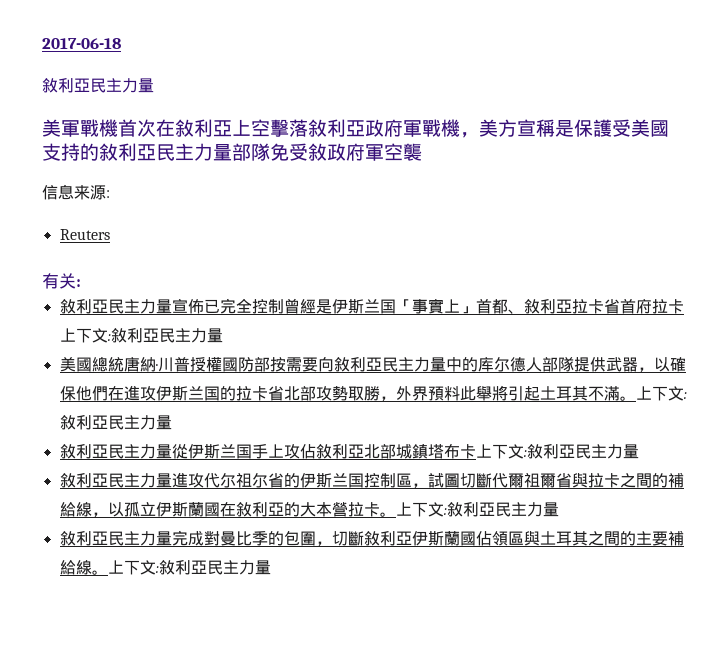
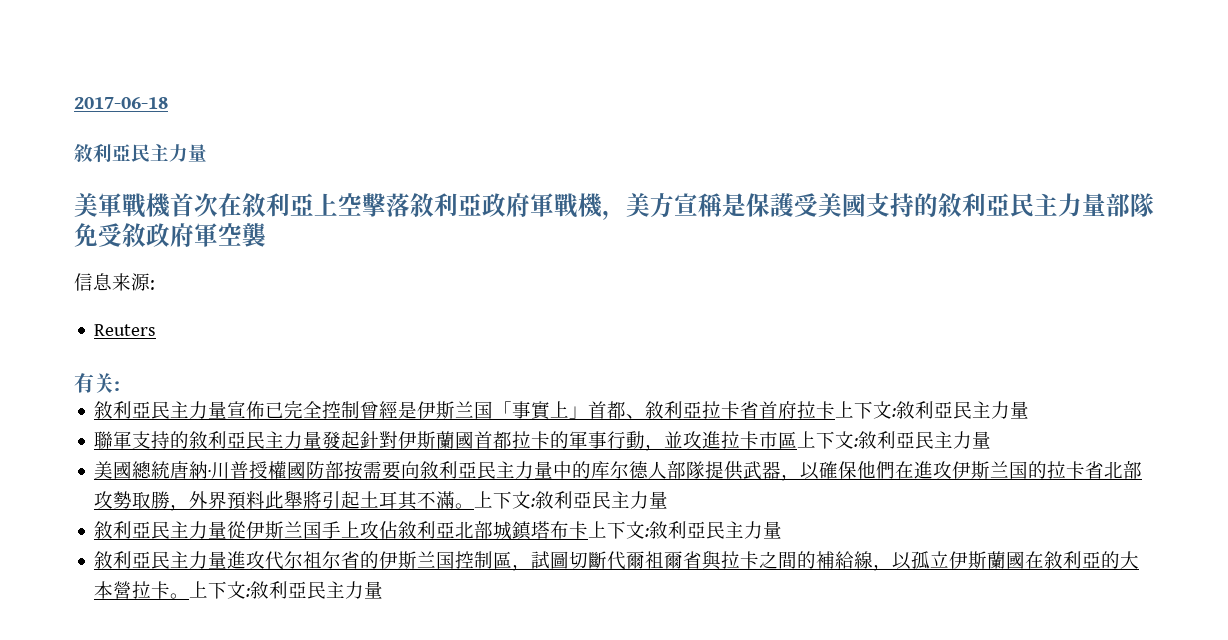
+ 聯軍支持的敘利亞民主力量發起針對伊斯蘭國首都拉卡的軍事行動，並攻進拉卡市區上下文:敘利亞民主力量
- 敘利亞民主力量完成對曼比季的包圍，切斷敘利亞伊斯蘭國佔領區與土耳其之間的主要補給線。上下文:敘利亞民主力量

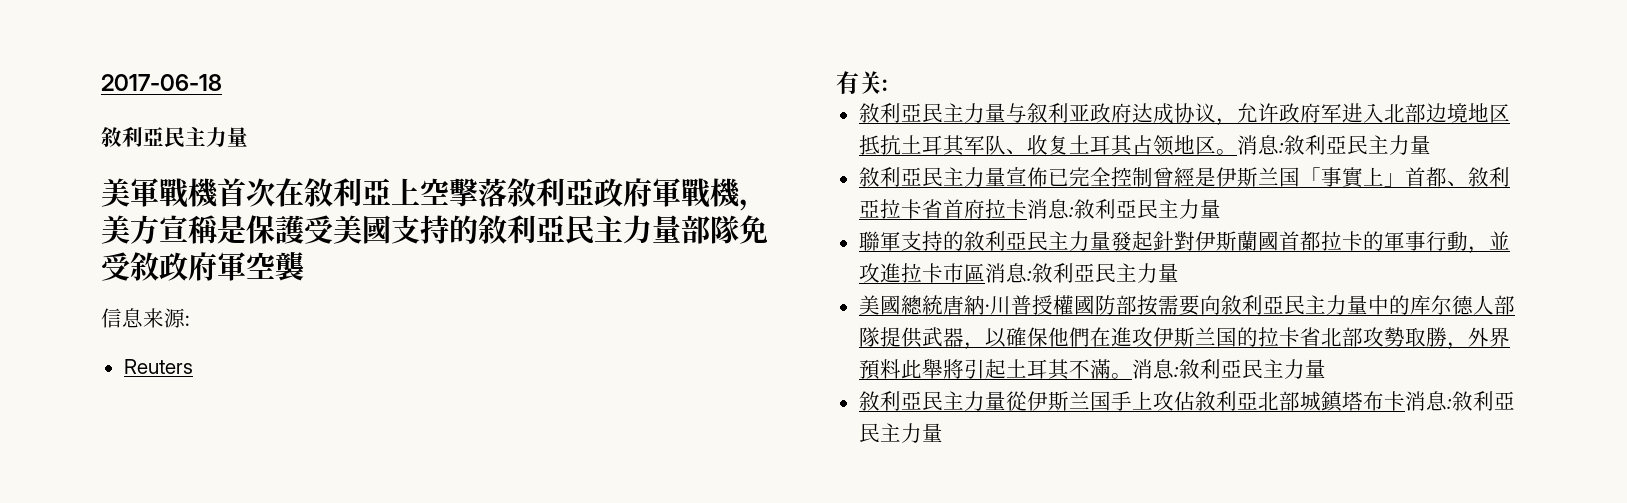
+ 敘利亞民主力量与叙利亚政府达成协议，允许政府军进入北部边境地区抵抗土耳其军队、收复土耳其占领地区。消息:敘利亞民主力量
- 敘利亞民主力量宣佈已完全控制曾經是伊斯兰国「事實上」首都、敘利亞拉卡省首府拉卡上下文:敘利亞民主力量
+ 敘利亞民主力量宣佈已完全控制曾經是伊斯兰国「事實上」首都、敘利亞拉卡省首府拉卡消息:敘利亞民主力量
- 聯軍支持的敘利亞民主力量發起針對伊斯蘭國首都拉卡的軍事行動，並攻進拉卡市區上下文:敘利亞民主力量
+ 聯軍支持的敘利亞民主力量發起針對伊斯蘭國首都拉卡的軍事行動，並攻進拉卡市區消息:敘利亞民主力量
- 美國總統唐納·川普授權國防部按需要向敘利亞民主力量中的库尔德人部隊提供武器，以確保他們在進攻伊斯兰国的拉卡省北部攻勢取勝，外界預料此舉將引起土耳其不滿。上下文:敘利亞民主力量
+ 美國總統唐納·川普授權國防部按需要向敘利亞民主力量中的库尔德人部隊提供武器，以確保他們在進攻伊斯兰国的拉卡省北部攻勢取勝，外界預料此舉將引起土耳其不滿。消息:敘利亞民主力量
- 敘利亞民主力量從伊斯兰国手上攻佔敘利亞北部城鎮塔布卡上下文:敘利亞民主力量
- 敘利亞民主力量進攻代尔祖尔省的伊斯兰国控制區，試圖切斷代爾祖爾省與拉卡之間的補給線，以孤立伊斯蘭國在敘利亞的大本營拉卡。上下文:敘利亞民主力量
+ 敘利亞民主力量從伊斯兰国手上攻佔敘利亞北部城鎮塔布卡消息:敘利亞民主力量

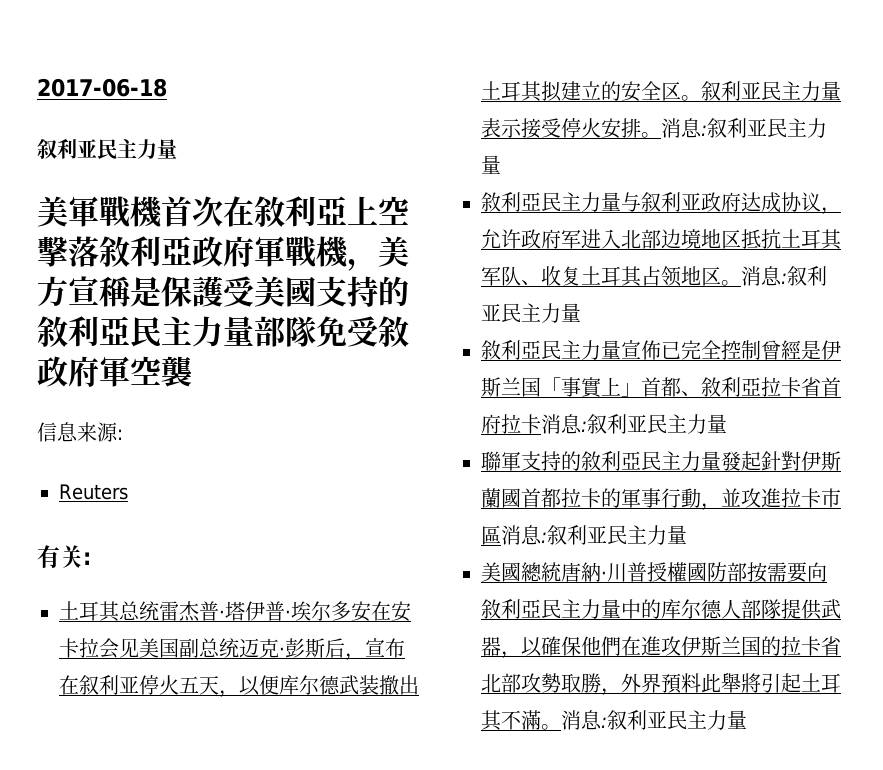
  2017-06-18
- 敘利亞民主力量
+ 叙利亚民主力量
+ 土耳其总统雷杰普·塔伊普·埃尔多安在安卡拉会见美国副总统迈克·彭斯后，宣布在叙利亚停火五天，以便库尔德武装撤出土耳其拟建立的安全区。叙利亚民主力量表示接受停火安排。消息:叙利亚民主力量
- 敘利亞民主力量与叙利亚政府达成协议，允许政府军进入北部边境地区抵抗土耳其军队、收复土耳其占领地区。消息:敘利亞民主力量
+ 敘利亞民主力量与叙利亚政府达成协议，允许政府军进入北部边境地区抵抗土耳其军队、收复土耳其占领地区。消息:叙利亚民主力量
- 敘利亞民主力量宣佈已完全控制曾經是伊斯兰国「事實上」首都、敘利亞拉卡省首府拉卡消息:敘利亞民主力量
+ 敘利亞民主力量宣佈已完全控制曾經是伊斯兰国「事實上」首都、敘利亞拉卡省首府拉卡消息:叙利亚民主力量
- 聯軍支持的敘利亞民主力量發起針對伊斯蘭國首都拉卡的軍事行動，並攻進拉卡市區消息:敘利亞民主力量
+ 聯軍支持的敘利亞民主力量發起針對伊斯蘭國首都拉卡的軍事行動，並攻進拉卡市區消息:叙利亚民主力量
- 美國總統唐納·川普授權國防部按需要向敘利亞民主力量中的库尔德人部隊提供武器，以確保他們在進攻伊斯兰国的拉卡省北部攻勢取勝，外界預料此舉將引起土耳其不滿。消息:敘利亞民主力量
- 敘利亞民主力量從伊斯兰国手上攻佔敘利亞北部城鎮塔布卡消息:敘利亞民主力量
+ 美國總統唐納·川普授權國防部按需要向敘利亞民主力量中的库尔德人部隊提供武器，以確保他們在進攻伊斯兰国的拉卡省北部攻勢取勝，外界預料此舉將引起土耳其不滿。消息:叙利亚民主力量

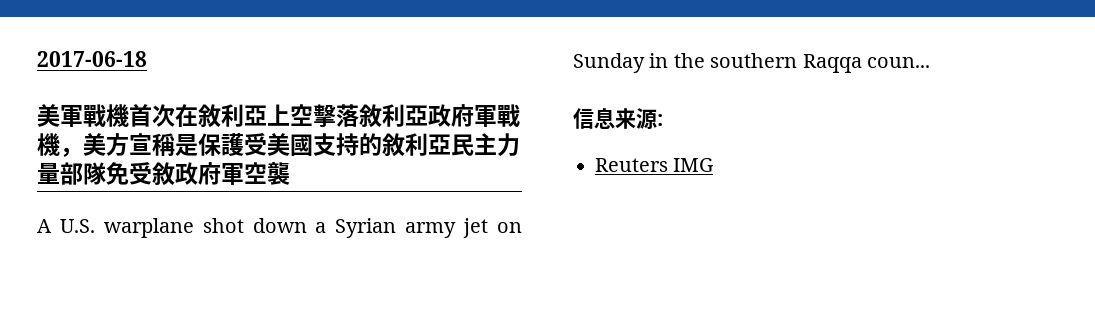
  2017-06-18
- 叙利亚民主力量
+ A U.S. warplane shot down a Syrian army jet on Sunday in the southern Raqqa coun...
  信息来源:
- Reuters
- 有关:
- 土耳其总统雷杰普·塔伊普·埃尔多安在安卡拉会见美国副总统迈克·彭斯后，宣布在叙利亚停火五天，以便库尔德武装撤出土耳其拟建立的安全区。叙利亚民主力量表示接受停火安排。消息:叙利亚民主力量
- 敘利亞民主力量与叙利亚政府达成协议，允许政府军进入北部边境地区抵抗土耳其军队、收复土耳其占领地区。消息:叙利亚民主力量
- 敘利亞民主力量宣佈已完全控制曾經是伊斯兰国「事實上」首都、敘利亞拉卡省首府拉卡消息:叙利亚民主力量
- 聯軍支持的敘利亞民主力量發起針對伊斯蘭國首都拉卡的軍事行動，並攻進拉卡市區消息:叙利亚民主力量
- 美國總統唐納·川普授權國防部按需要向敘利亞民主力量中的库尔德人部隊提供武器，以確保他們在進攻伊斯兰国的拉卡省北部攻勢取勝，外界預料此舉將引起土耳其不滿。消息:叙利亚民主力量
+ Reuters IMG

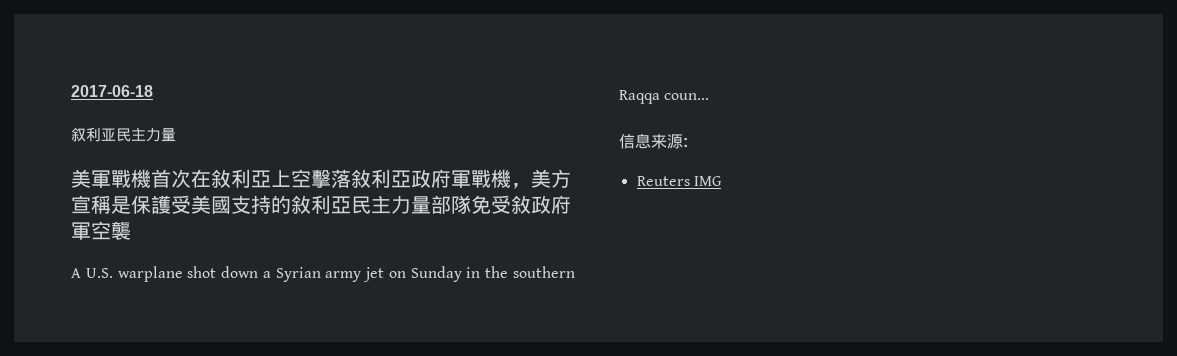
+ 叙利亚民主力量

